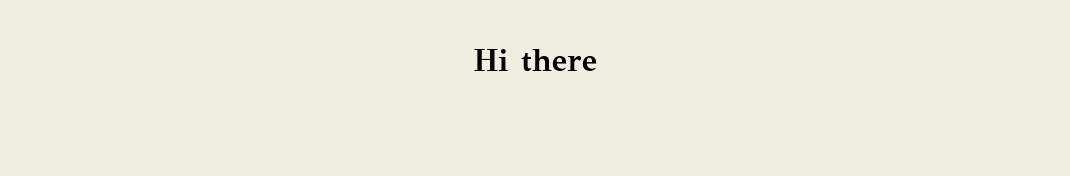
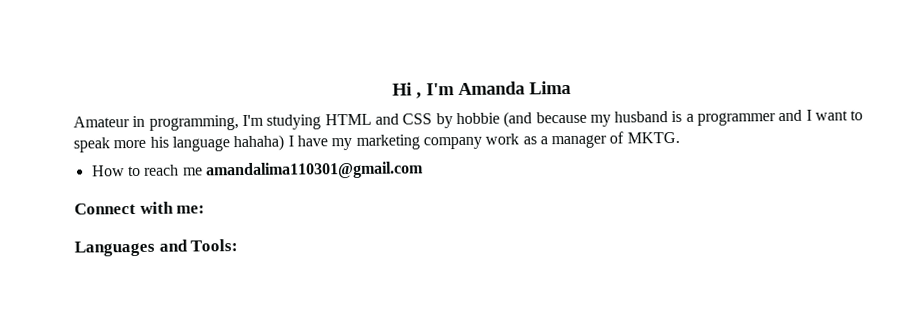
- Hi there
+ Hi , I'm Amanda Lima
+ Amateur in programming, I'm studying HTML and CSS by hobbie (and because my husband is a programmer and I want to speak more his language hahaha) I have my marketing company work as a manager of MKTG.
+ How to reach me amandalima110301@gmail.com
+ Connect with me:
+ Languages and Tools:

